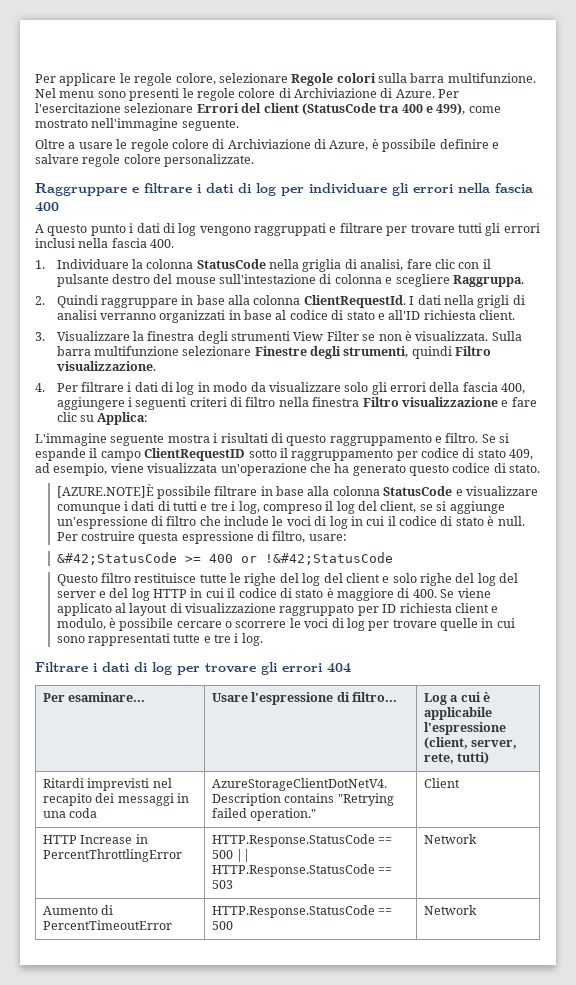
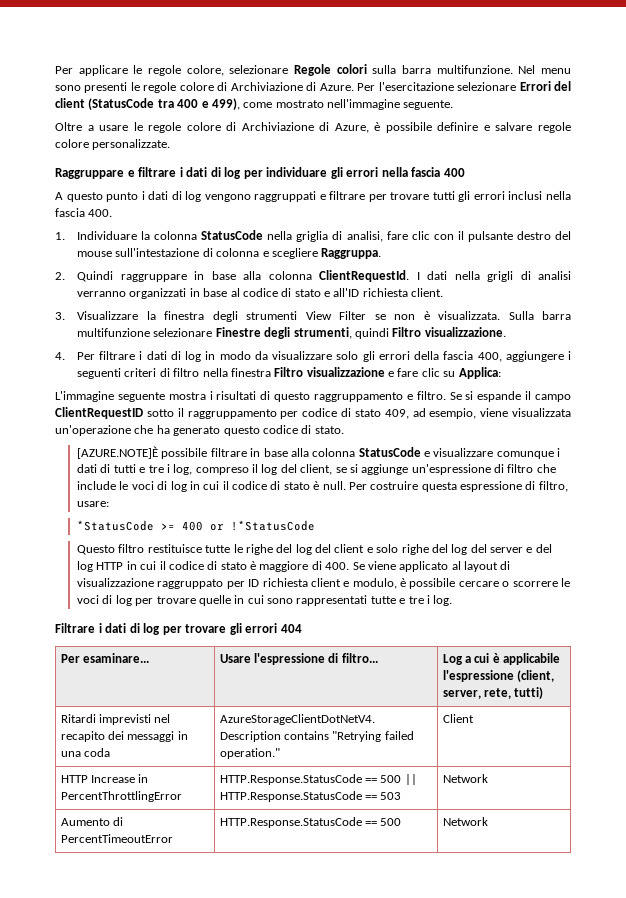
- &#42;StatusCode >= 400 or !&#42;StatusCode
+ *StatusCode >= 400 or !*StatusCode

